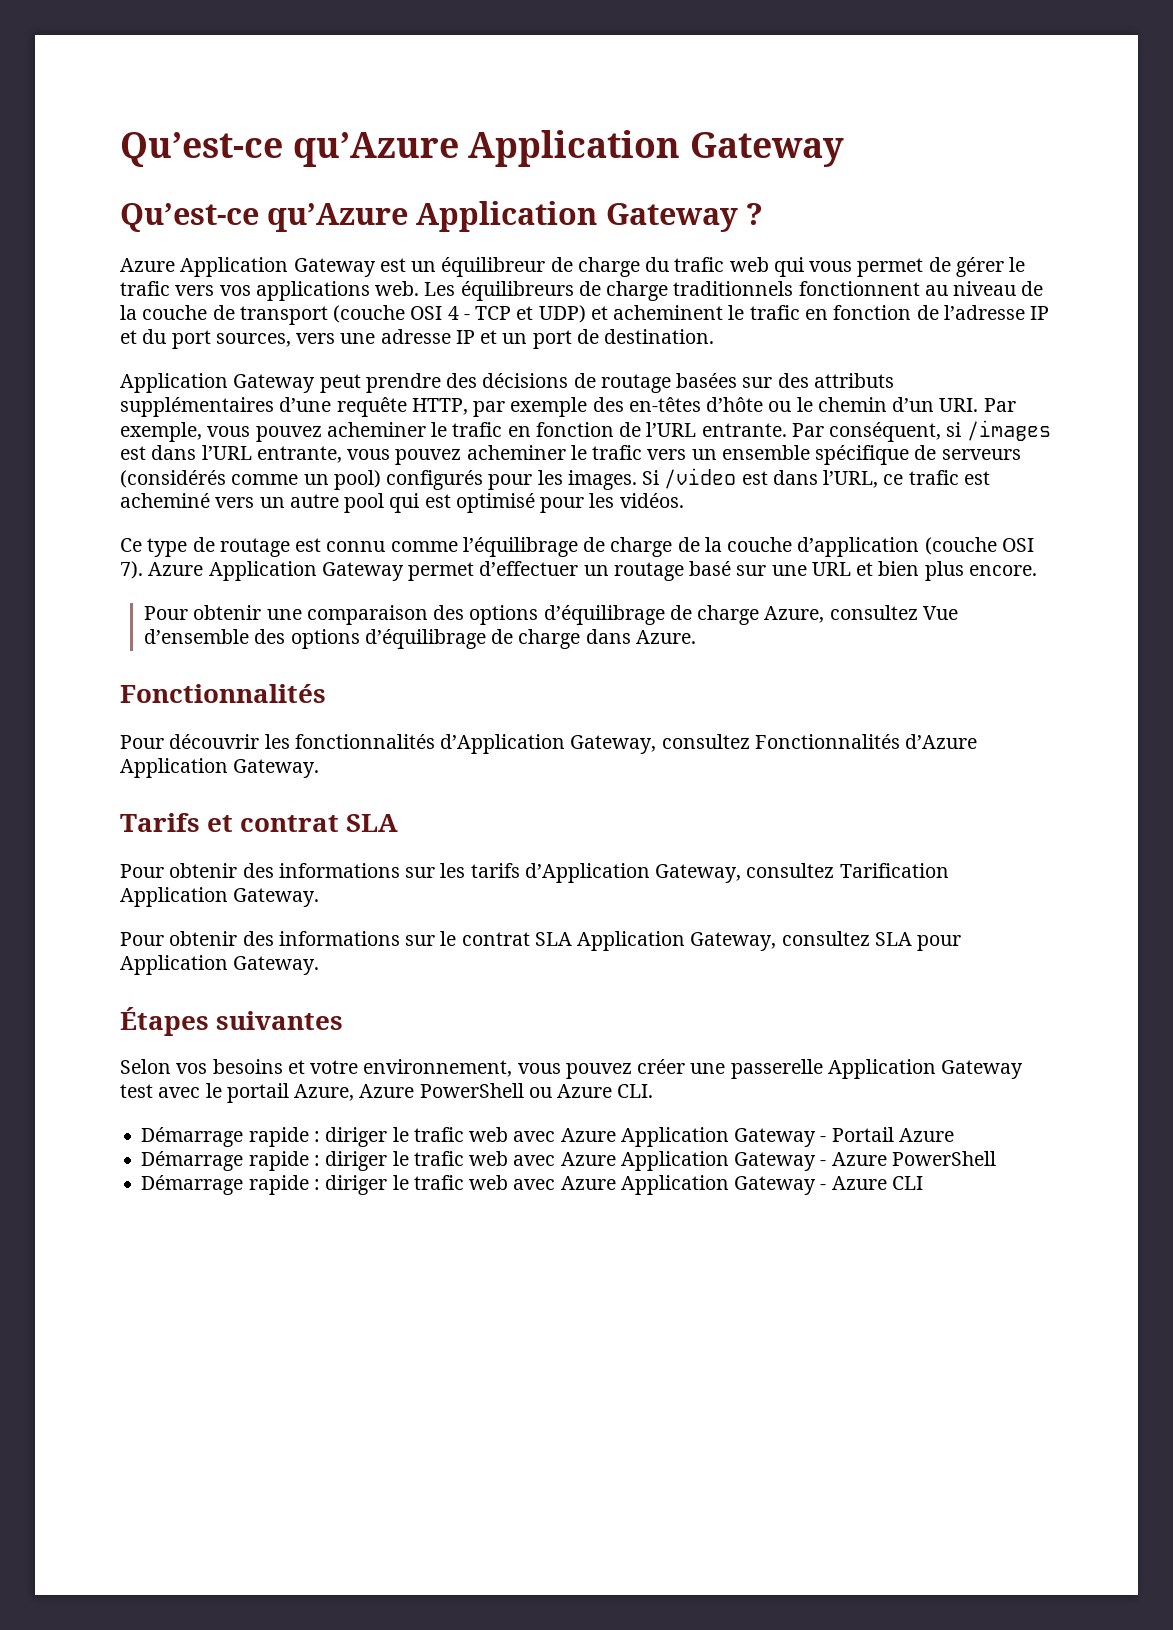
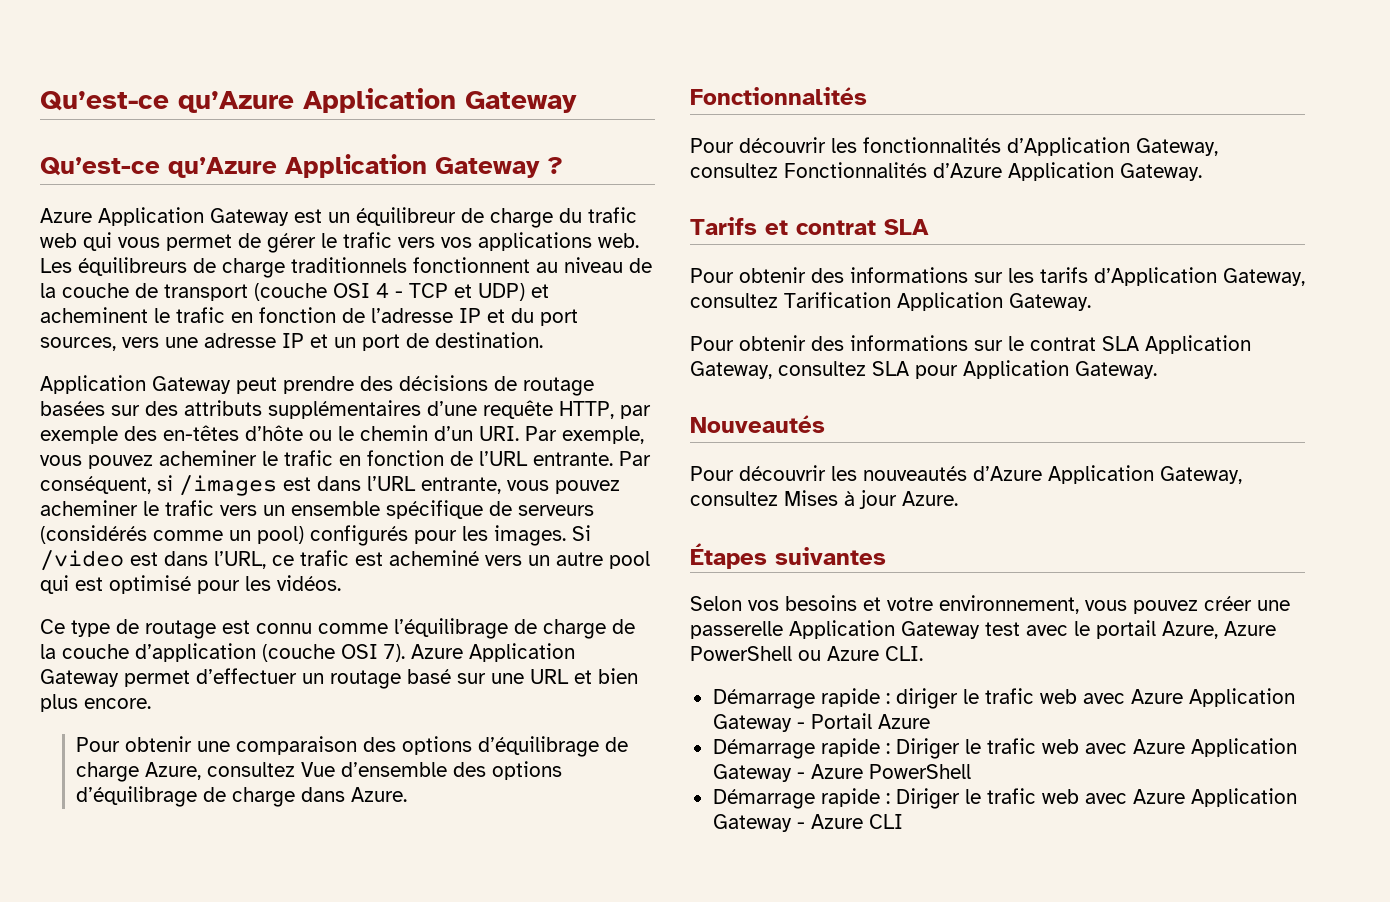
+ Nouveautés
+ Pour découvrir les nouveautés d’Azure Application Gateway, consultez Mises à jour Azure.
- Démarrage rapide : diriger le trafic web avec Azure Application Gateway - Azure PowerShell
+ Démarrage rapide : Diriger le trafic web avec Azure Application Gateway - Azure PowerShell
- Démarrage rapide : diriger le trafic web avec Azure Application Gateway - Azure CLI
+ Démarrage rapide : Diriger le trafic web avec Azure Application Gateway - Azure CLI

